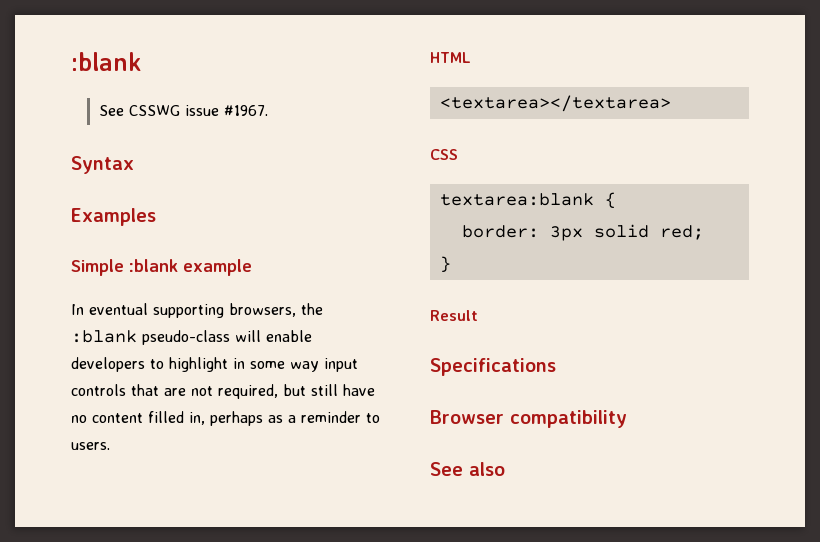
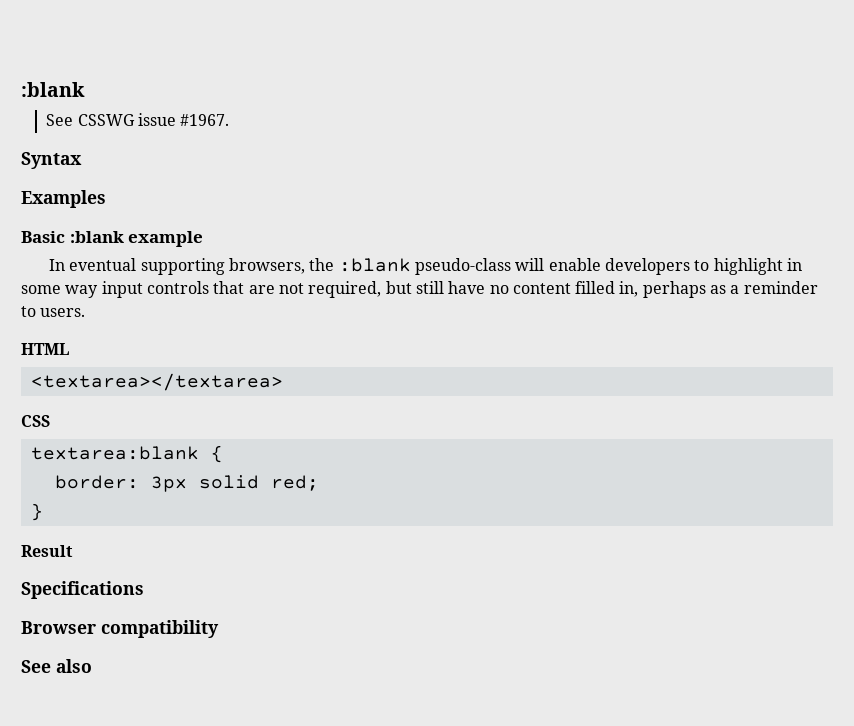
- Simple :blank example
+ Basic :blank example

